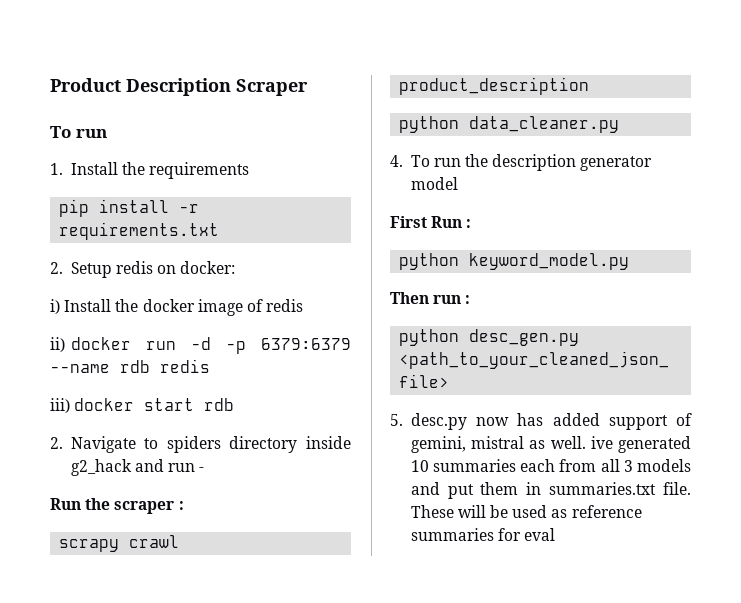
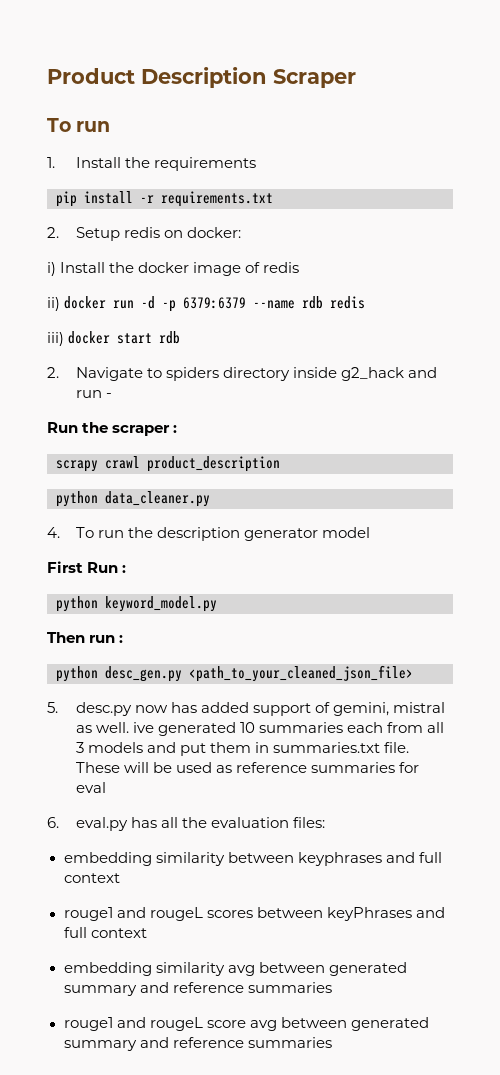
+ 6. eval.py has all the evaluation files:
+ embedding similarity between keyphrases and full context
+ rouge1 and rougeL scores between keyPhrases and full context
+ embedding similarity avg between generated summary and reference summaries
+ rouge1 and rougeL score avg between generated summary and reference summaries

